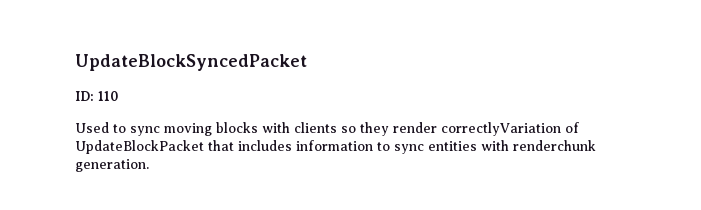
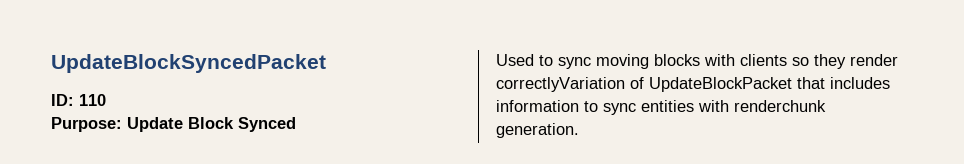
+ Purpose: Update Block Synced

